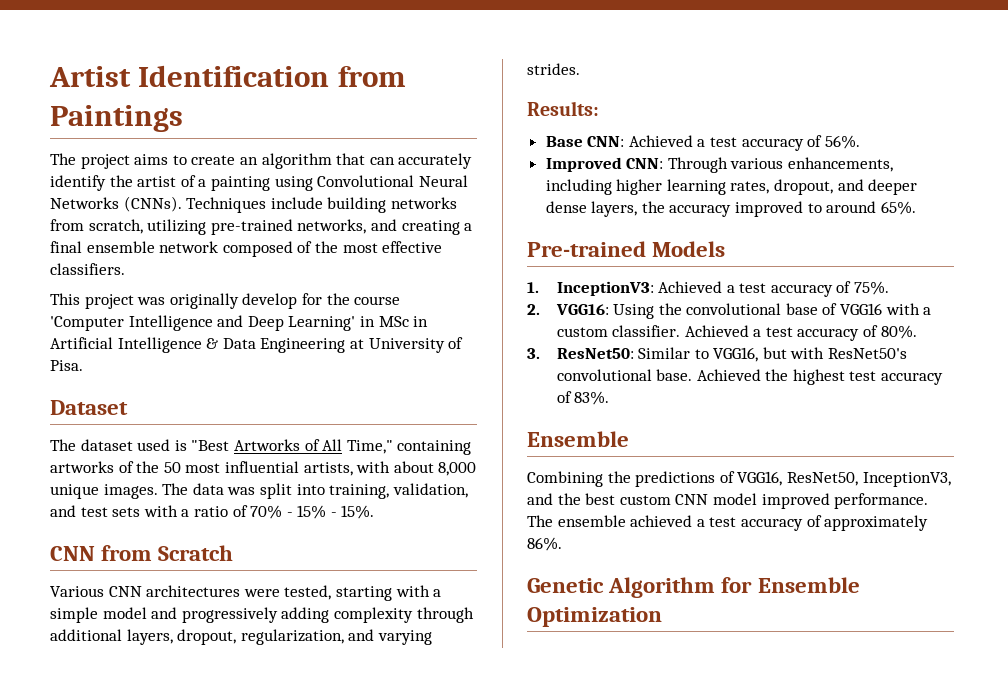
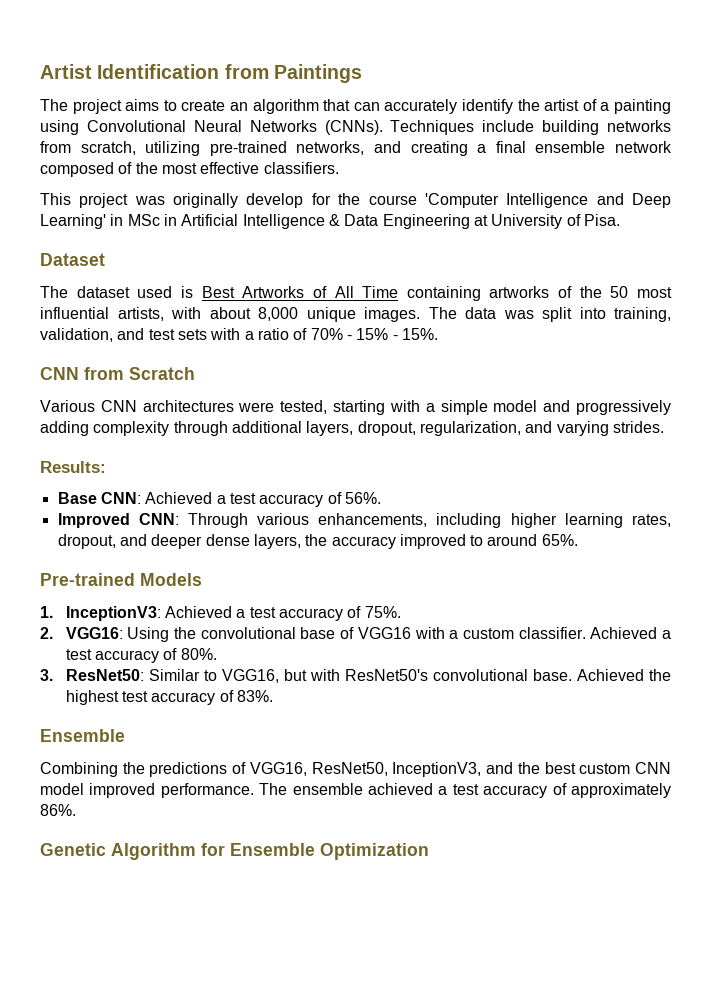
- The dataset used is "Best Artworks of All Time," containing artworks of the 50 most influential artists, with about 8,000 unique images.
+ The dataset used is Best Artworks of All Time containing artworks of the 50 most influential artists, with about 8,000 unique images.

